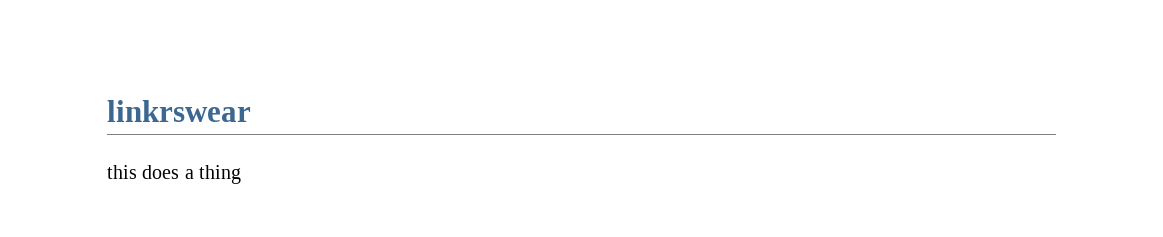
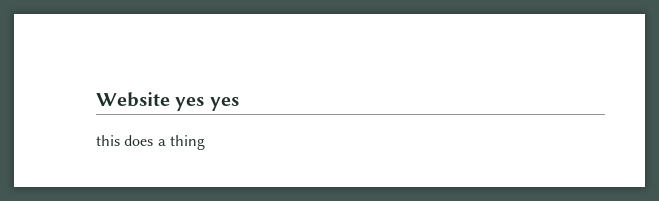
- linkrswear
+ Website yes yes

